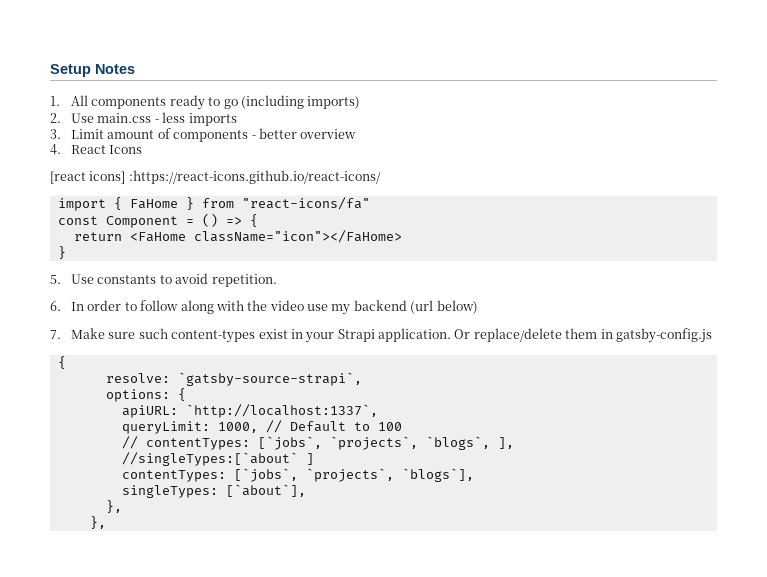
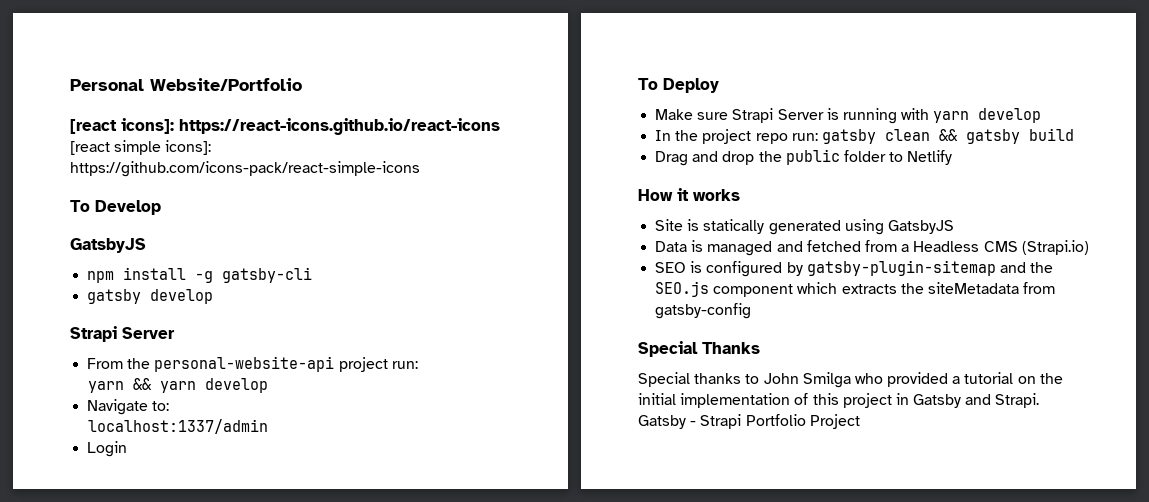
- Setup Notes
- 1. All components ready to go (including imports)
- 2. Use main.css - less imports
- 3. Limit amount of components - better overview
- 4. React Icons
- [react icons] :https://react-icons.github.io/react-icons/
- import { FaHome } from "react-icons/fa"
- const Component = () => {
- return <FaHome className="icon"></FaHome>
- }
- 5. Use constants to avoid repetition.
- 6. In order to follow along with the video use my backend (url below)
- 7. Make sure such content-types exist in your Strapi application. Or replace/delete them in gatsby-config.js
- {
- resolve: `gatsby-source-strapi`,
- options: {
- apiURL: `http://localhost:1337`,
- queryLimit: 1000, // Default to 100
- // contentTypes: [`jobs`, `projects`, `blogs`, ],
- //singleTypes:[`about` ]
- contentTypes: [`jobs`, `projects`, `blogs`],
- singleTypes: [`about`],
- },
- },
+ Personal Website/Portfolio
+ [react icons]: https://react-icons.github.io/react-icons
+ [react simple icons]: https://github.com/icons-pack/react-simple-icons
+ To Develop
+ GatsbyJS
+ npm install -g gatsby-cli
+ gatsby develop
+ Strapi Server
+ From the personal-website-api project run:
+ yarn && yarn develop
+ Navigate to:
+ localhost:1337/admin
+ Login
+ To Deploy
+ Make sure Strapi Server is running with yarn develop
+ In the project repo run: gatsby clean && gatsby build
+ Drag and drop the public folder to Netlify
+ How it works
+ Site is statically generated using GatsbyJS
+ Data is managed and fetched from a Headless CMS (Strapi.io)
+ SEO is configured by gatsby-plugin-sitemap and the SEO.js component which extracts the siteMetadata from gatsby-config
+ Special Thanks
+ Special thanks to John Smilga who provided a tutorial on the initial implementation of this project in Gatsby and Strapi.
+ Gatsby - Strapi Portfolio Project

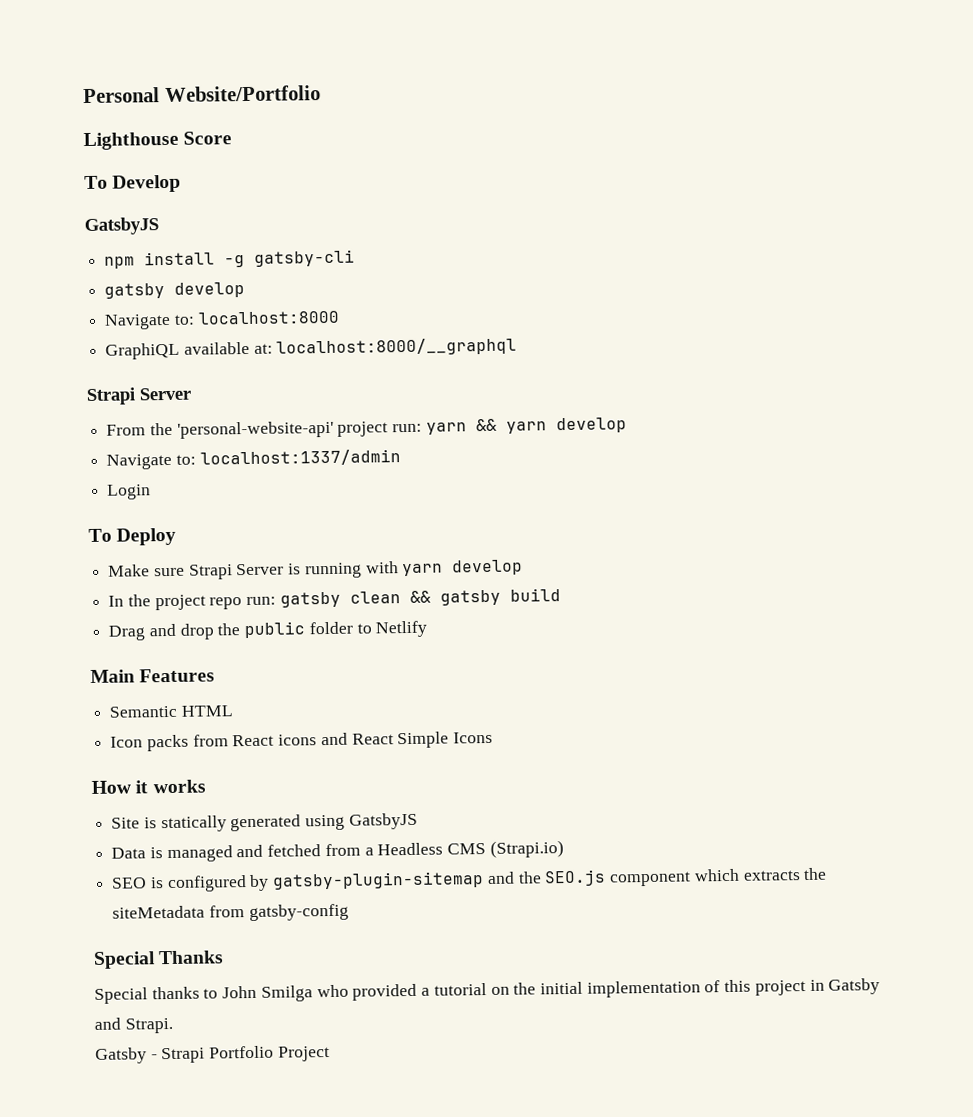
- [react icons]: https://react-icons.github.io/react-icons
- [react simple icons]: https://github.com/icons-pack/react-simple-icons
+ Lighthouse Score
+ Navigate to: localhost:8000
+ GraphiQL available at: localhost:8000/__graphql
- From the personal-website-api project run:
- yarn && yarn develop
+ From the 'personal-website-api' project run: yarn && yarn develop
- Navigate to:
- localhost:1337/admin
+ Navigate to: localhost:1337/admin
+ Main Features
+ Semantic HTML
+ Icon packs from React icons and React Simple Icons

